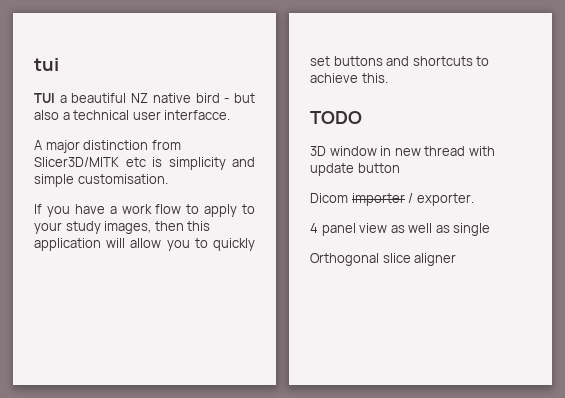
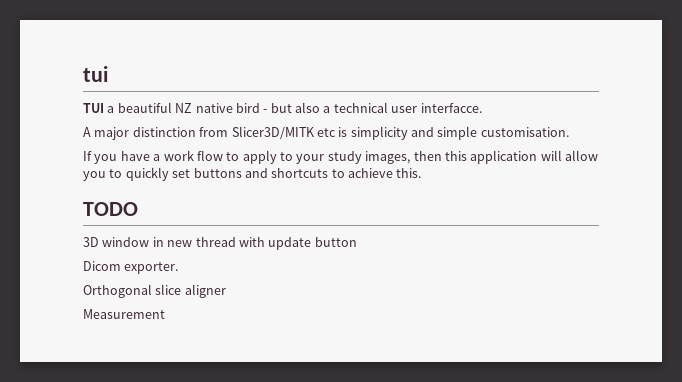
- Dicom importer / exporter.
+ Dicom exporter.
- 4 panel view as well as single
+ Measurement

